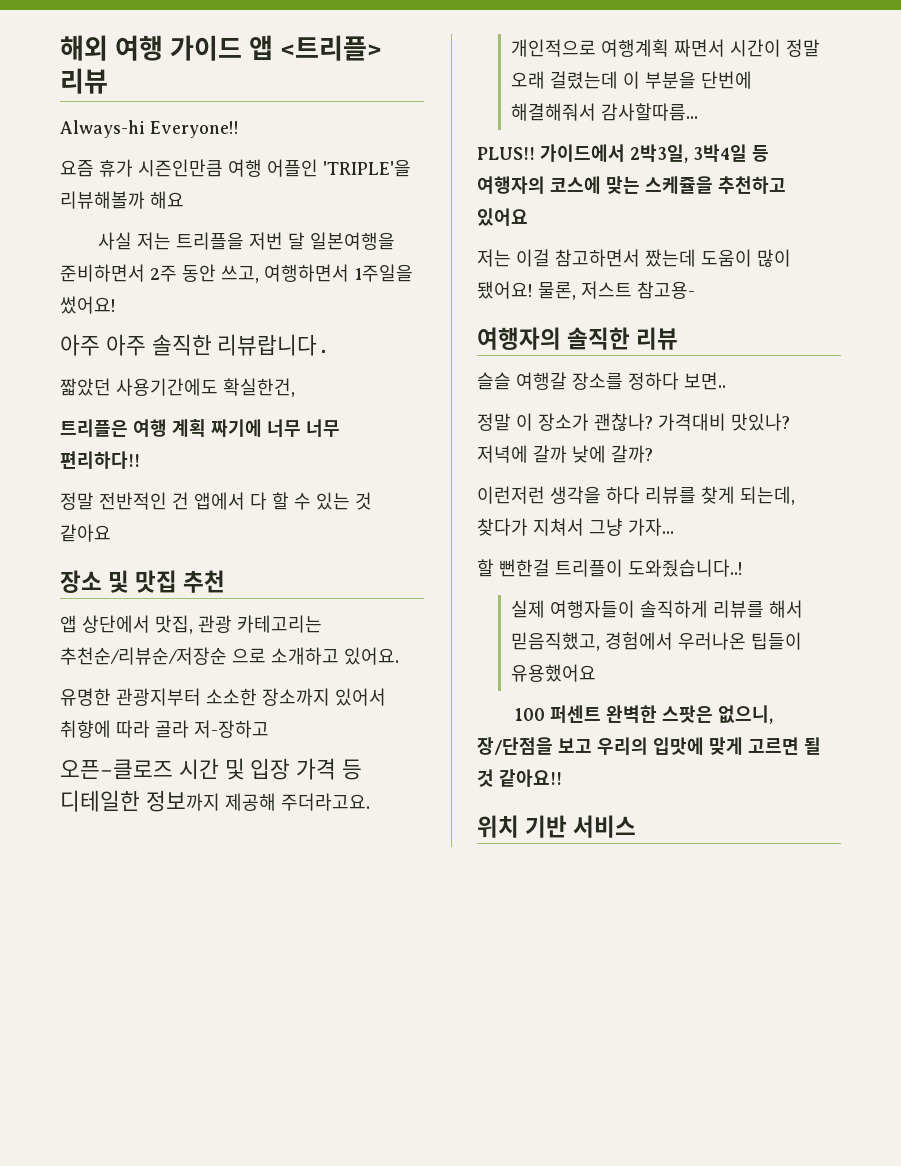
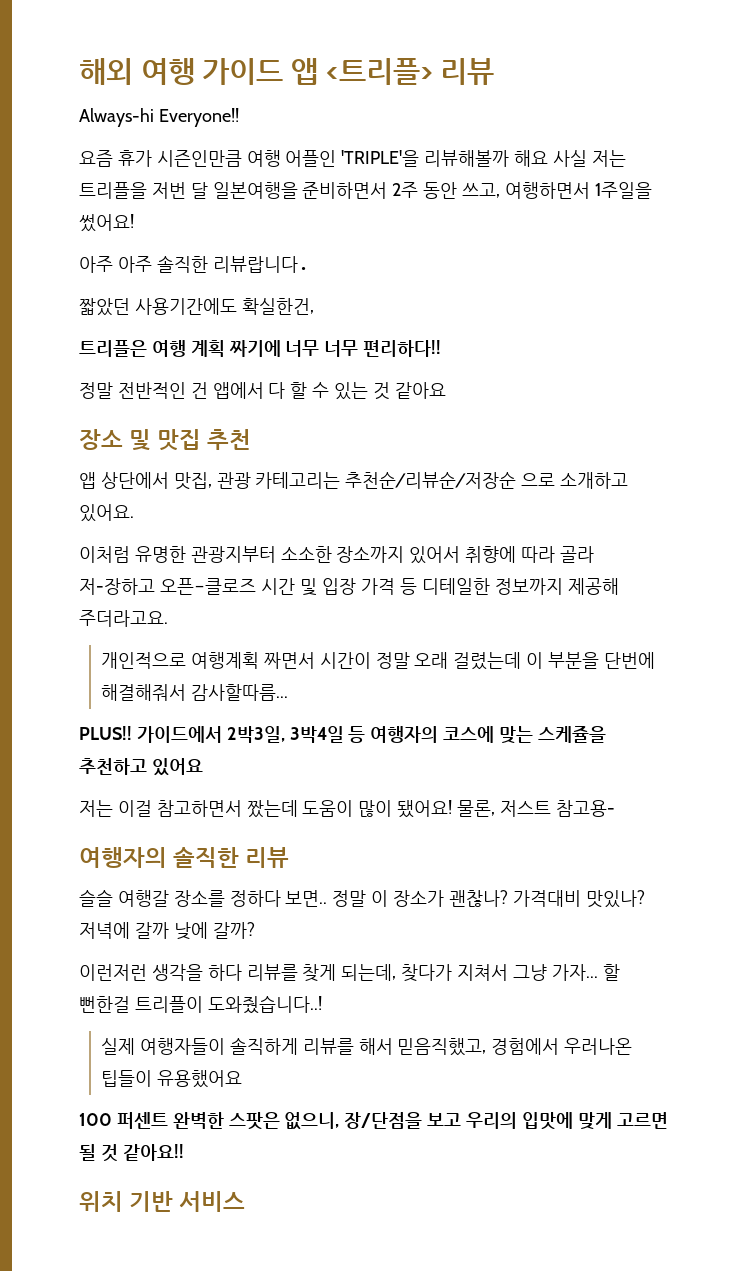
- 요즘 휴가 시즌인만큼 여행 어플인 'TRIPLE'을 리뷰해볼까 해요
- 사실 저는 트리플을 저번 달 일본여행을 준비하면서 2주 동안 쓰고, 여행하면서 1주일을 썼어요!
+ 요즘 휴가 시즌인만큼 여행 어플인 'TRIPLE'을 리뷰해볼까 해요 사실 저는 트리플을 저번 달 일본여행을 준비하면서 2주 동안 쓰고, 여행하면서 1주일을 썼어요!
- 유명한 관광지부터 소소한 장소까지 있어서 취향에 따라 골라 저-장하고
- 오픈-클로즈 시간 및 입장 가격 등 디테일한 정보까지 제공해 주더라고요.
+ 이처럼 유명한 관광지부터 소소한 장소까지 있어서 취향에 따라 골라 저-장하고 오픈-클로즈 시간 및 입장 가격 등 디테일한 정보까지 제공해 주더라고요.
- 슬슬 여행갈 장소를 정하다 보면..
- 정말 이 장소가 괜찮나?
+ 슬슬 여행갈 장소를 정하다 보면.. 정말 이 장소가 괜찮나?
- 이런저런 생각을 하다 리뷰를 찾게 되는데, 찾다가 지쳐서 그냥 가자...
- 할 뻔한걸 트리플이 도와줬습니다..!
+ 이런저런 생각을 하다 리뷰를 찾게 되는데, 찾다가 지쳐서 그냥 가자... 할 뻔한걸 트리플이 도와줬습니다..!

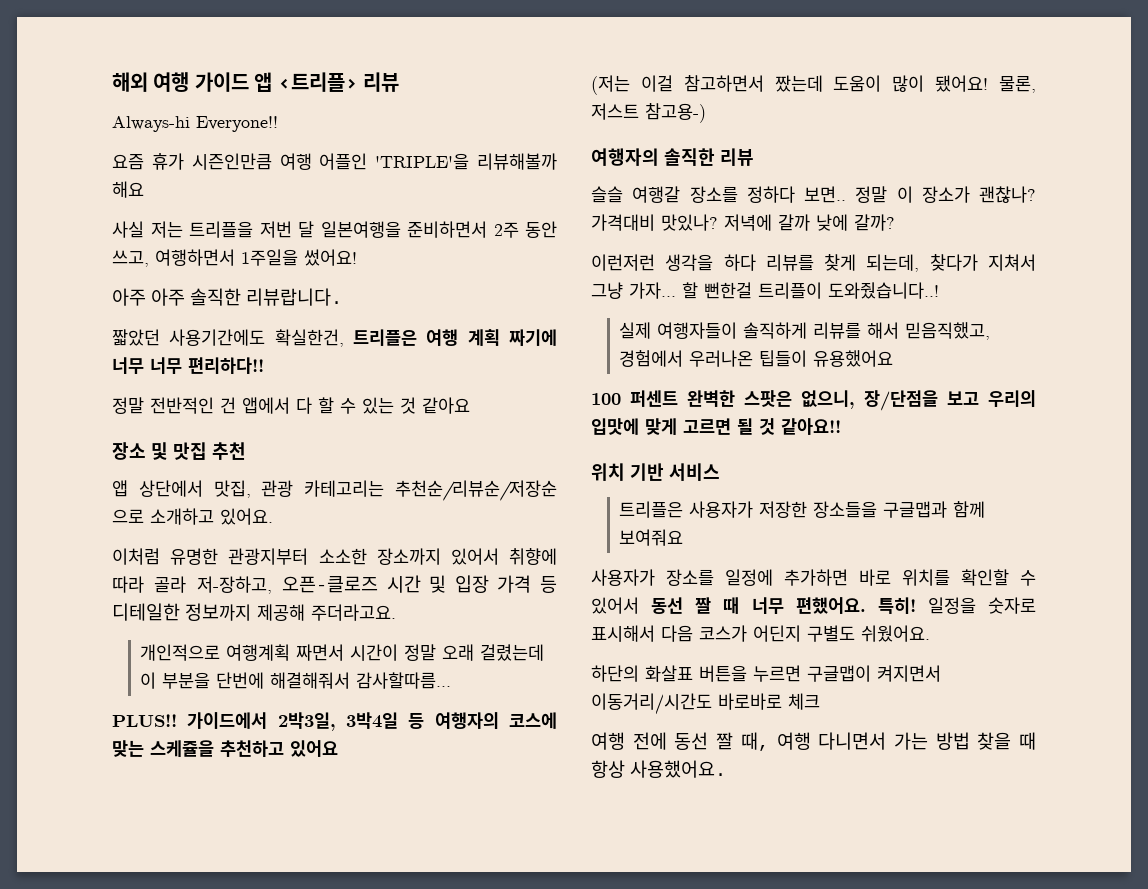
- 요즘 휴가 시즌인만큼 여행 어플인 'TRIPLE'을 리뷰해볼까 해요 사실 저는 트리플을 저번 달 일본여행을 준비하면서 2주 동안 쓰고, 여행하면서 1주일을 썼어요!
+ 요즘 휴가 시즌인만큼 여행 어플인 'TRIPLE'을 리뷰해볼까 해요
+ 사실 저는 트리플을 저번 달 일본여행을 준비하면서 2주 동안 쓰고, 여행하면서 1주일을 썼어요!
- 짧았던 사용기간에도 확실한건,
- 트리플은 여행 계획 짜기에 너무 너무 편리하다!!
+ 짧았던 사용기간에도 확실한건, 트리플은 여행 계획 짜기에 너무 너무 편리하다!!
- 이처럼 유명한 관광지부터 소소한 장소까지 있어서 취향에 따라 골라 저-장하고 오픈-클로즈 시간 및 입장 가격 등 디테일한 정보까지 제공해 주더라고요.
+ 이처럼 유명한 관광지부터 소소한 장소까지 있어서 취향에 따라 골라 저-장하고, 오픈-클로즈 시간 및 입장 가격 등 디테일한 정보까지 제공해 주더라고요.
- 저는 이걸 참고하면서 짰는데 도움이 많이 됐어요!
+ (저는 이걸 참고하면서 짰는데 도움이 많이 됐어요!
- 물론, 저스트 참고용-
+ 물론, 저스트 참고용-)
+ 트리플은 사용자가 저장한 장소들을 구글맵과 함께 보여줘요
+ 사용자가 장소를 일정에 추가하면 바로 위치를 확인할 수 있어서 동선 짤 때 너무 편했어요. 특히! 일정을 숫자로 표시해서 다음 코스가 어딘지 구별도 쉬웠어요.
+ 하단의 화살표 버튼을 누르면 구글맵이 켜지면서 이동거리/시간도 바로바로 체크
+ 여행 전에 동선 짤 때, 여행 다니면서 가는 방법 찾을 때 항상 사용했어요.

